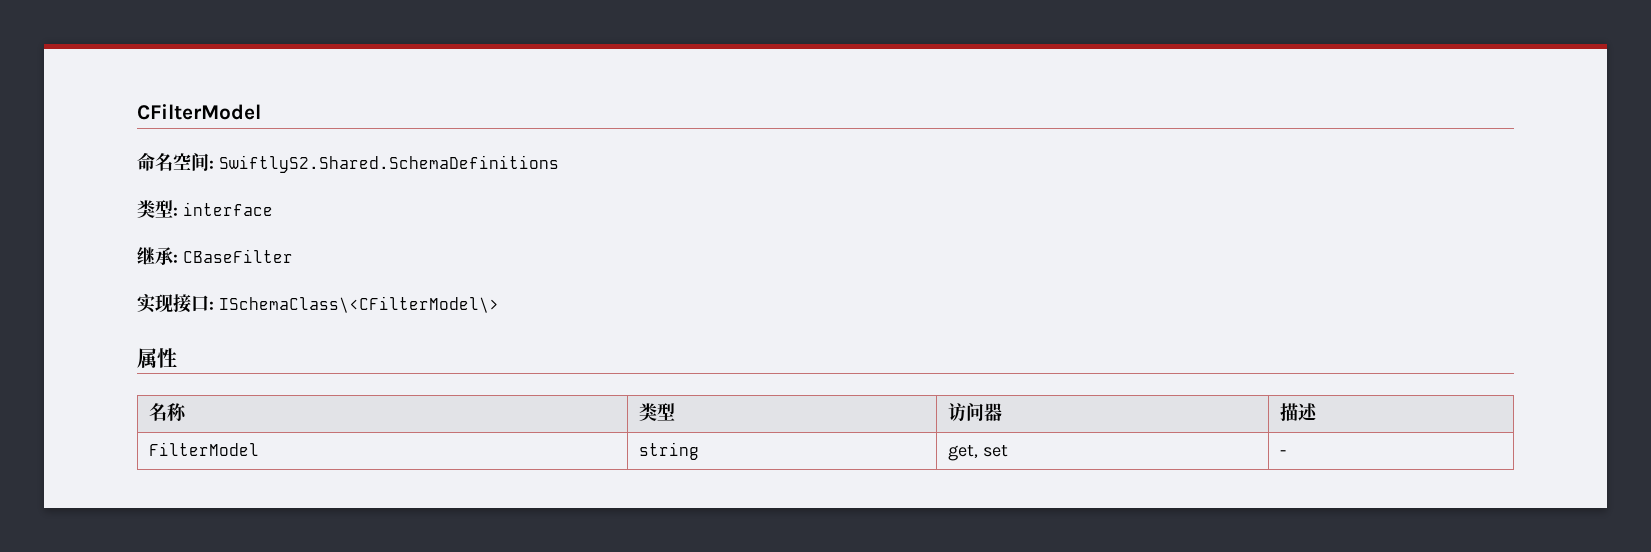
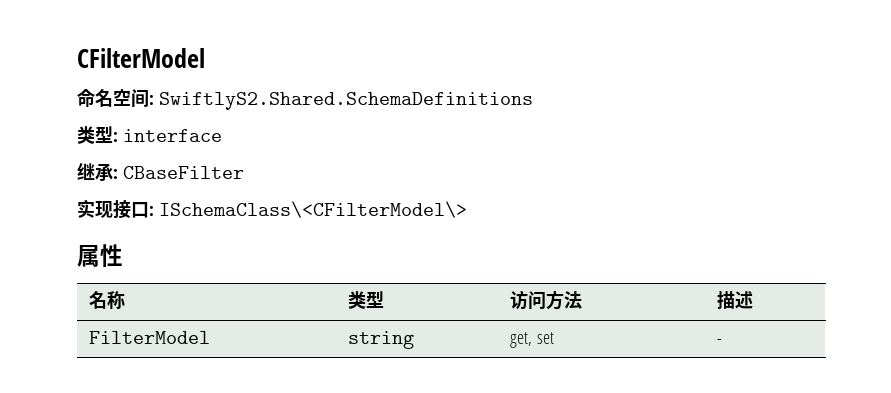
- 名称 | 类型 | 访问器 | 描述
+ 名称 | 类型 | 访问方法 | 描述

